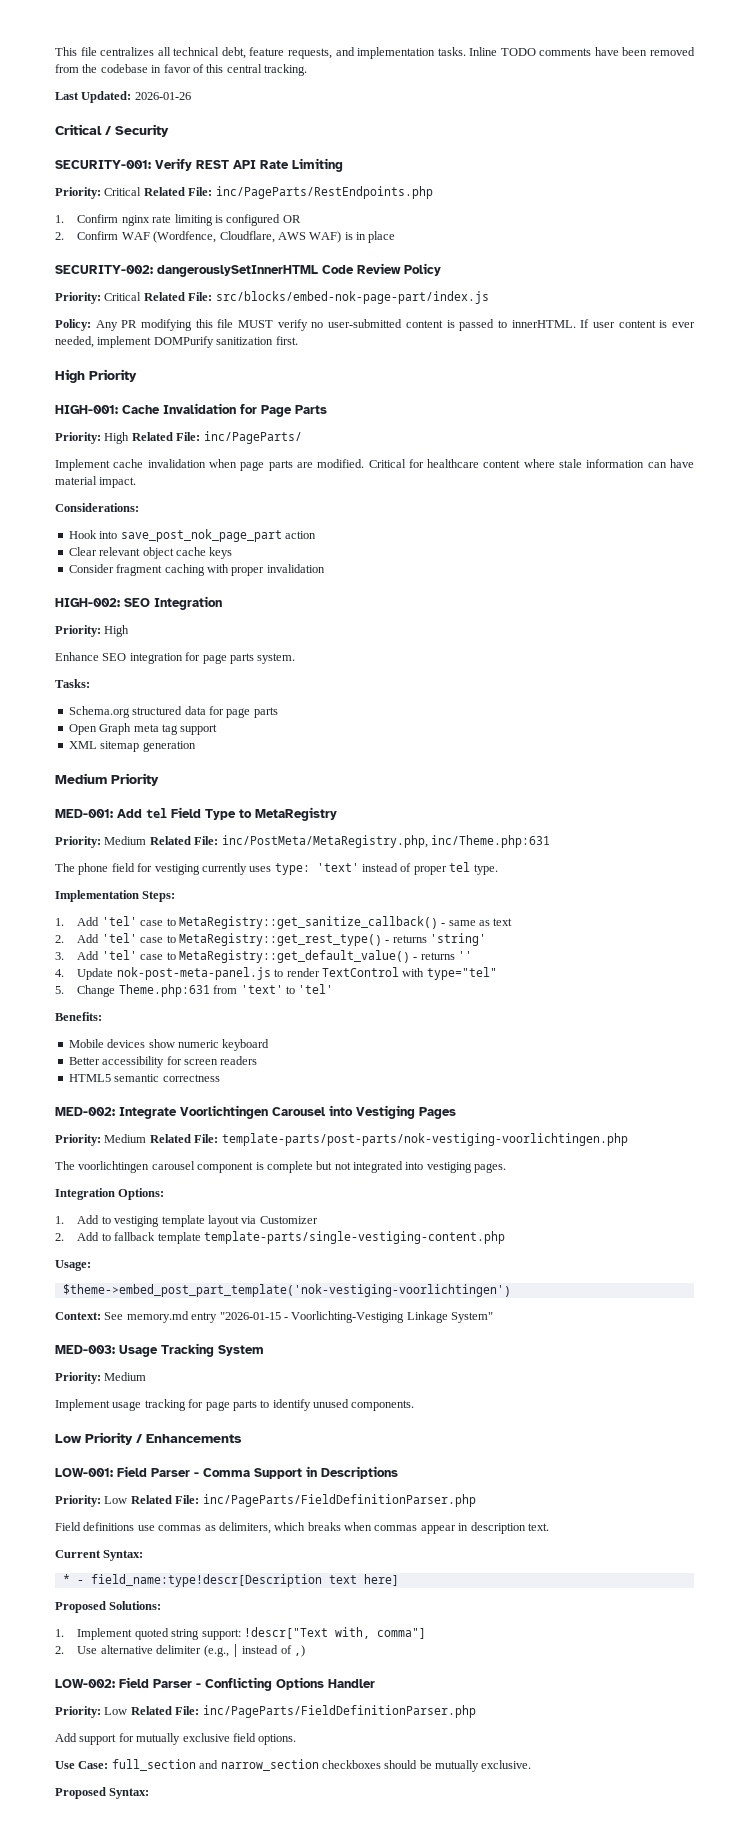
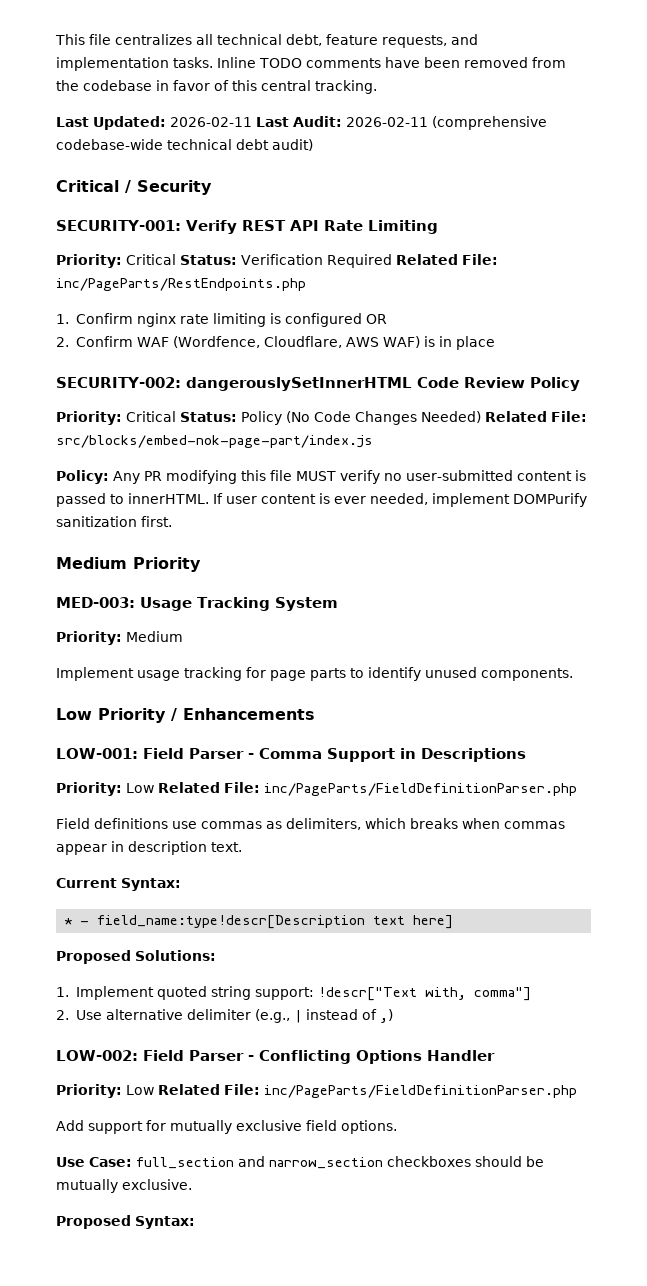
- Last Updated: 2026-01-26
+ Last Updated: 2026-02-11 Last Audit: 2026-02-11 (comprehensive codebase-wide technical debt audit)
- Priority: Critical Related File: inc/PageParts/RestEndpoints.php
+ Priority: Critical Status: Verification Required Related File: inc/PageParts/RestEndpoints.php
- Priority: Critical Related File: src/blocks/embed-nok-page-part/index.js
+ Priority: Critical Status: Policy (No Code Changes Needed) Related File: src/blocks/embed-nok-page-part/index.js
- High Priority
- HIGH-001: Cache Invalidation for Page Parts
- Priority: High Related File: inc/PageParts/
- Implement cache invalidation when page parts are modified. Critical for healthcare content where stale information can have material impact.
- Considerations:
- Hook into save_post_nok_page_part action
- Clear relevant object cache keys
- Consider fragment caching with proper invalidation
- HIGH-002: SEO Integration
- Priority: High
- Enhance SEO integration for page parts system.
- Tasks:
- Schema.org structured data for page parts
- Open Graph meta tag support
- XML sitemap generation
  Medium Priority
- MED-001: Add tel Field Type to MetaRegistry
- Priority: Medium Related File: inc/PostMeta/MetaRegistry.php, inc/Theme.php:631
- The phone field for vestiging currently uses type: 'text' instead of proper tel type.
- Implementation Steps:
- 1. Add 'tel' case to MetaRegistry::get_sanitize_callback() - same as text
- 2. Add 'tel' case to MetaRegistry::get_rest_type() - returns 'string'
- 3. Add 'tel' case to MetaRegistry::get_default_value() - returns ''
- 4. Update nok-post-meta-panel.js to render TextControl with type="tel"
- 5. Change Theme.php:631 from 'text' to 'tel'
- Benefits:
- Mobile devices show numeric keyboard
- Better accessibility for screen readers
- HTML5 semantic correctness
- MED-002: Integrate Voorlichtingen Carousel into Vestiging Pages
- Priority: Medium Related File: template-parts/post-parts/nok-vestiging-voorlichtingen.php
- The voorlichtingen carousel component is complete but not integrated into vestiging pages.
- Integration Options:
- 1. Add to vestiging template layout via Customizer
- 2. Add to fallback template template-parts/single-vestiging-content.php
- Usage:
- $theme->embed_post_part_template('nok-vestiging-voorlichtingen')
- Context: See memory.md entry "2026-01-15 - Voorlichting-Vestiging Linkage System"

